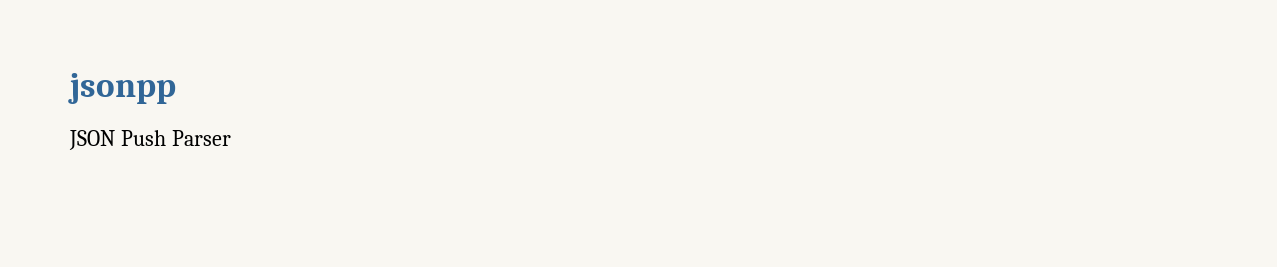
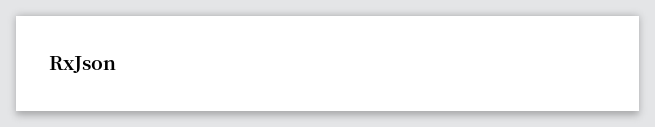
- jsonpp
- JSON Push Parser
+ RxJson

